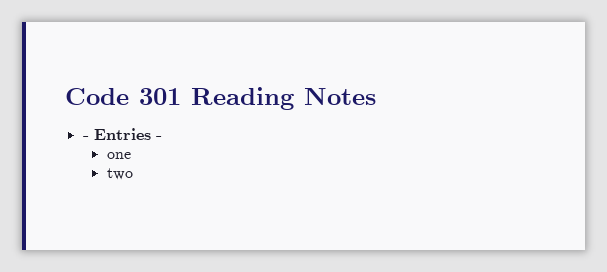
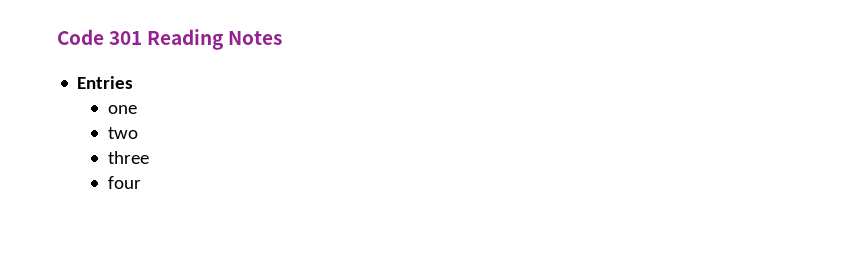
- - Entries -
+ Entries
+ three
+ four

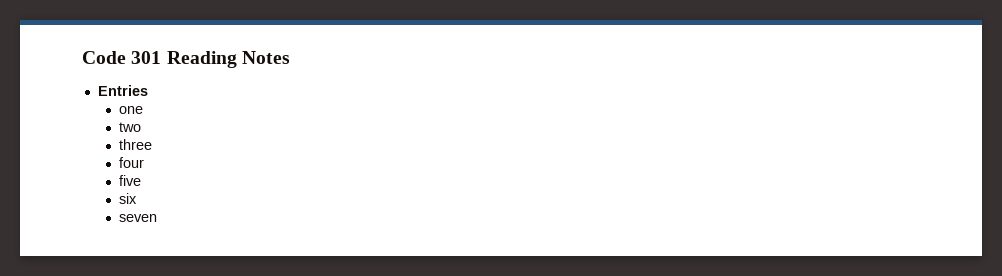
+ five
+ six
+ seven

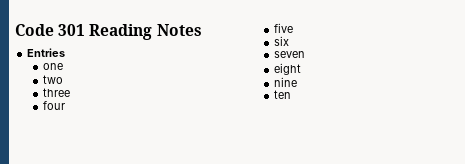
+ eight
+ nine
+ ten

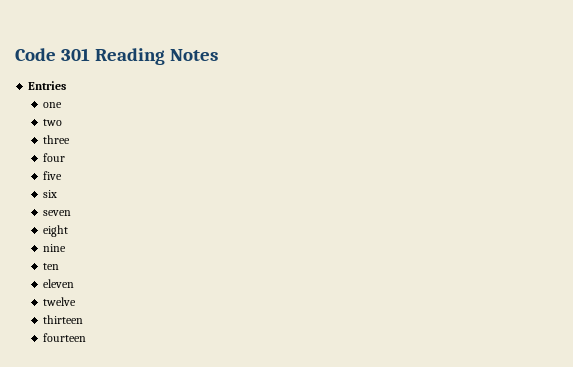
+ eleven
+ twelve
+ thirteen
+ fourteen

